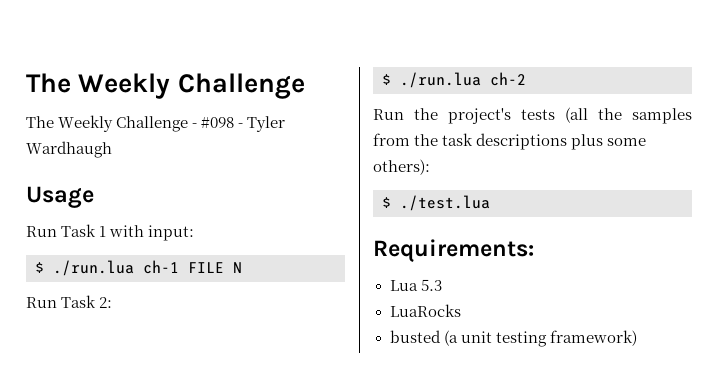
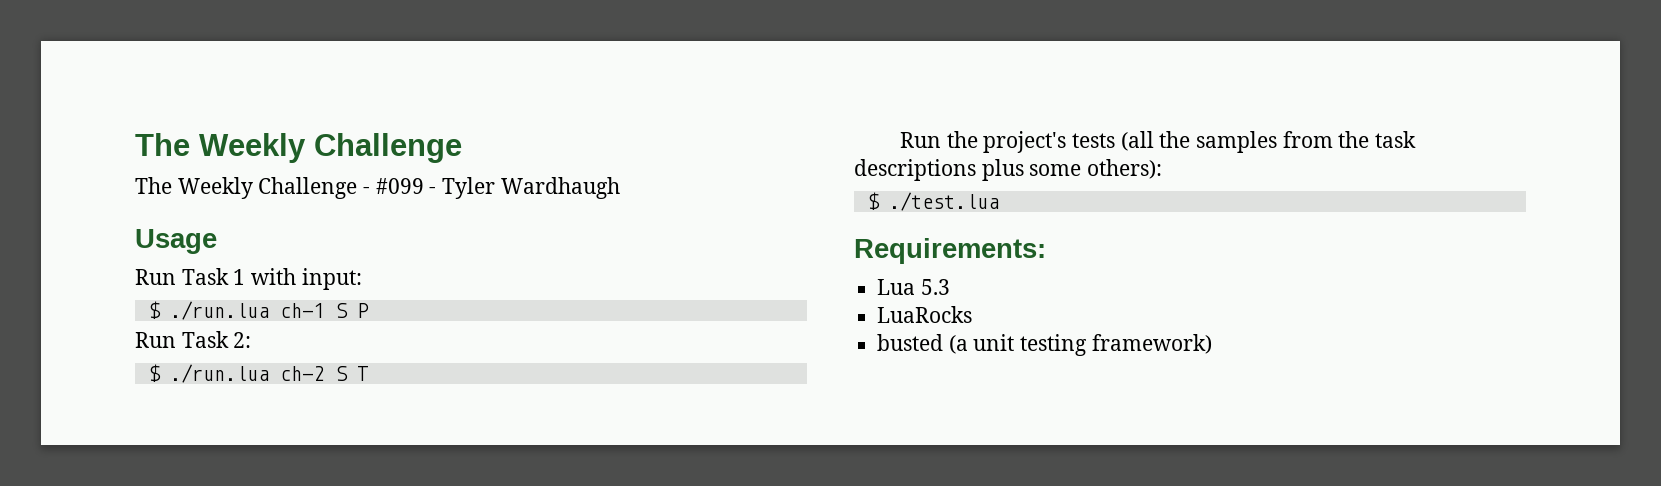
- The Weekly Challenge - #098 - Tyler Wardhaugh
+ The Weekly Challenge - #099 - Tyler Wardhaugh
- $ ./run.lua ch-1 FILE N
+ $ ./run.lua ch-1 S P
- $ ./run.lua ch-2
+ $ ./run.lua ch-2 S T

